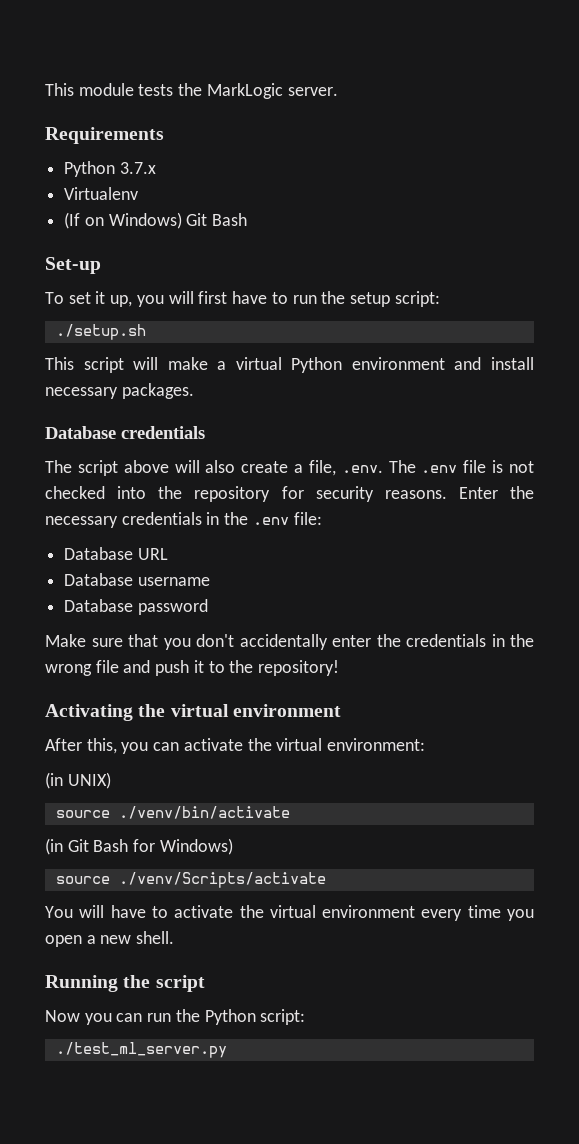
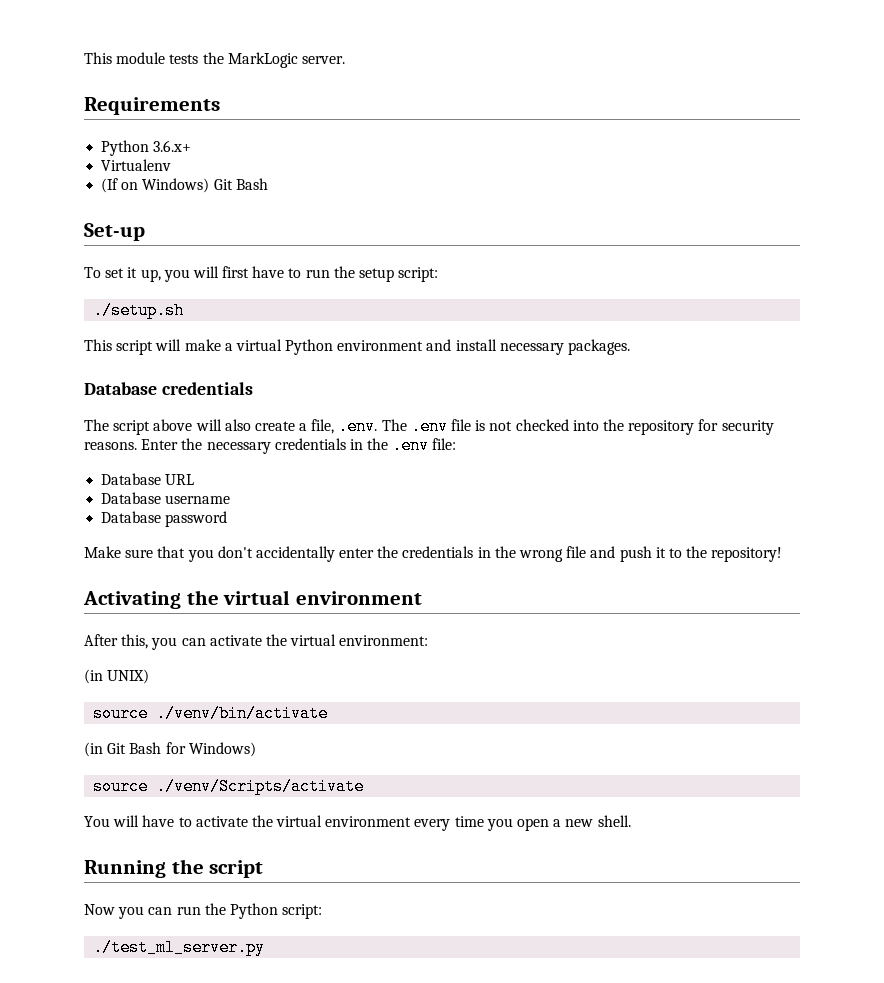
- Python 3.7.x
+ Python 3.6.x+

